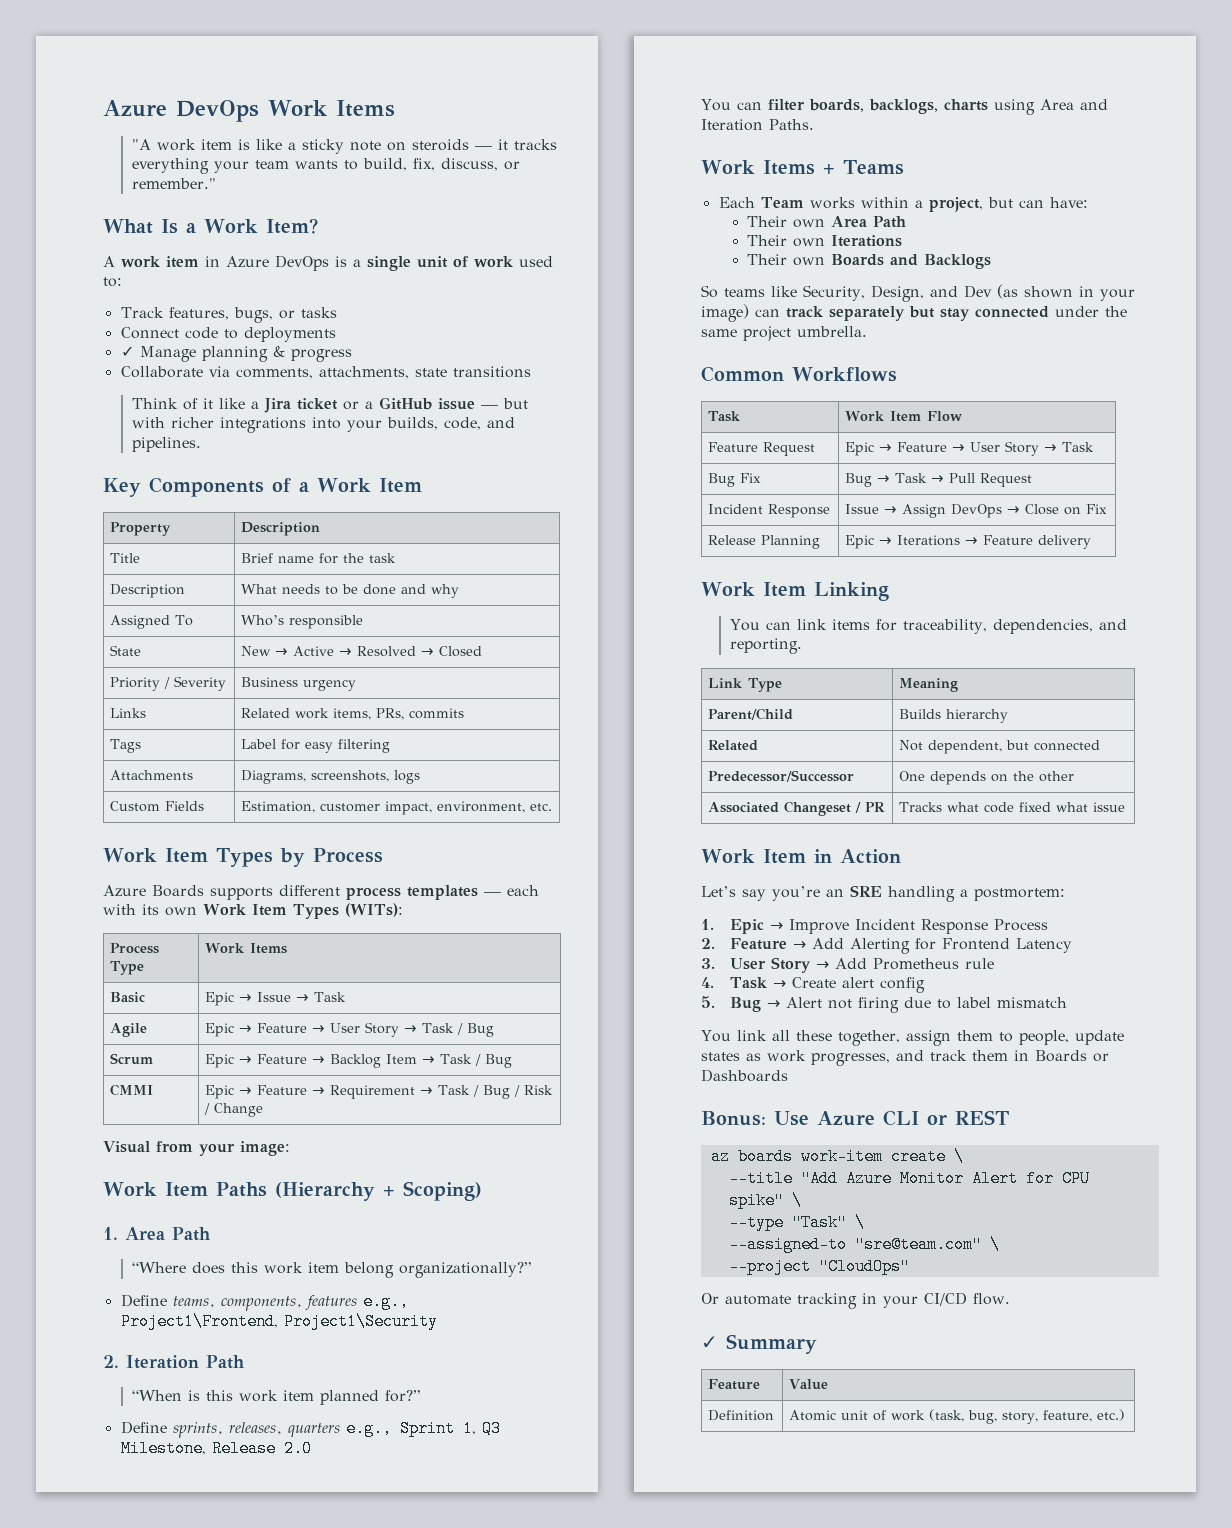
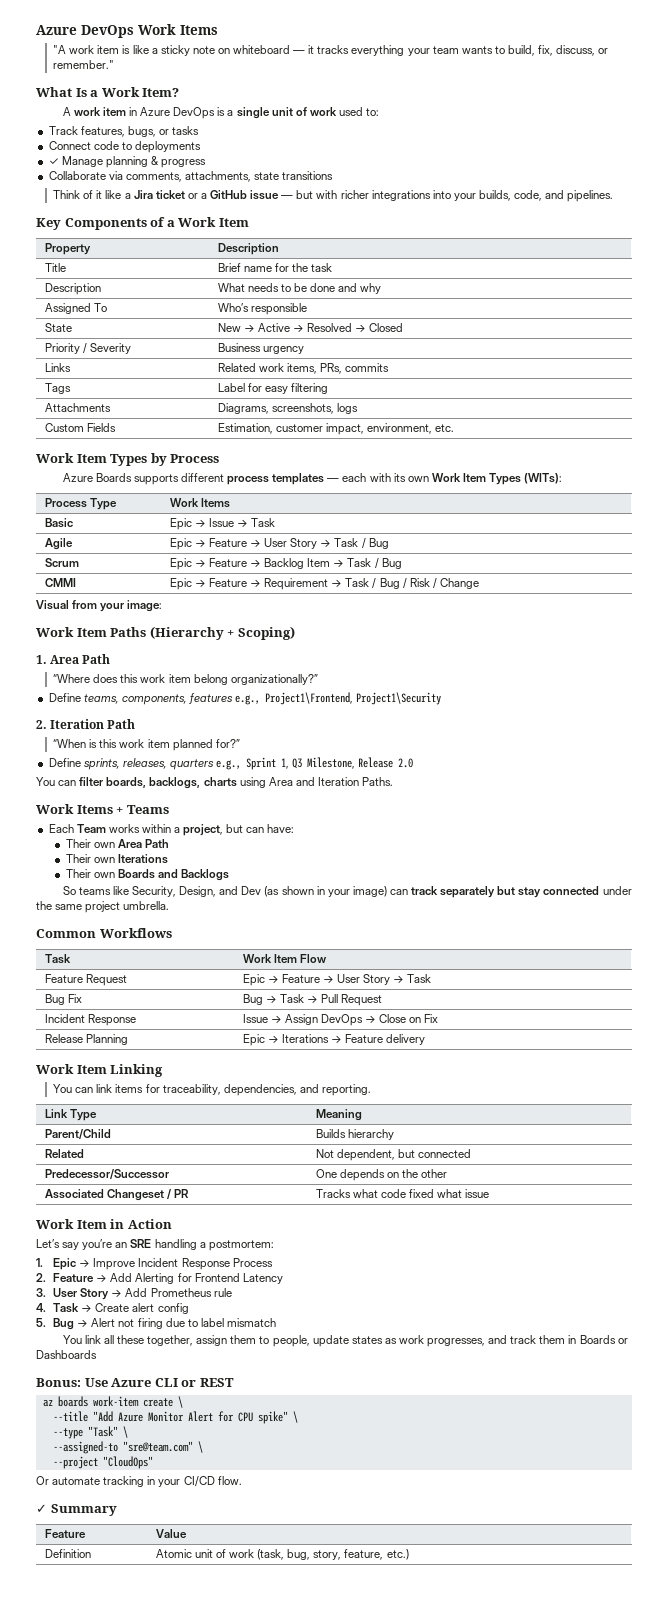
- "A work item is like a sticky note on steroids — it tracks everything your team wants to build, fix, discuss, or remember."
+ "A work item is like a sticky note on whiteboard — it tracks everything your team wants to build, fix, discuss, or remember."

